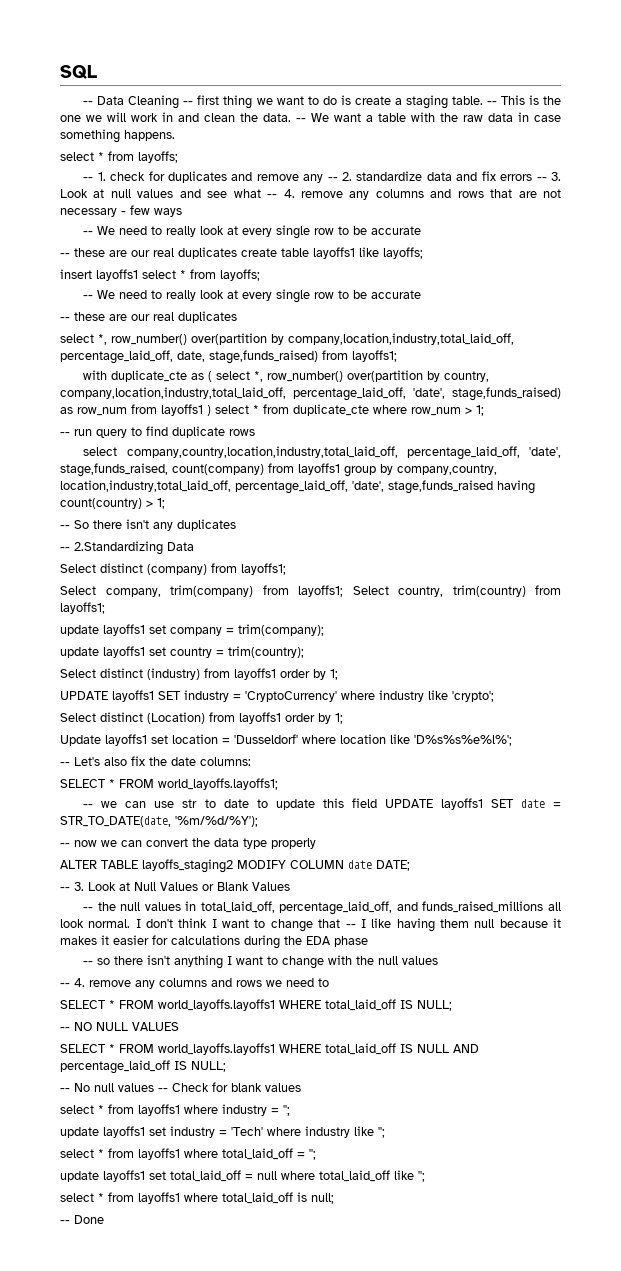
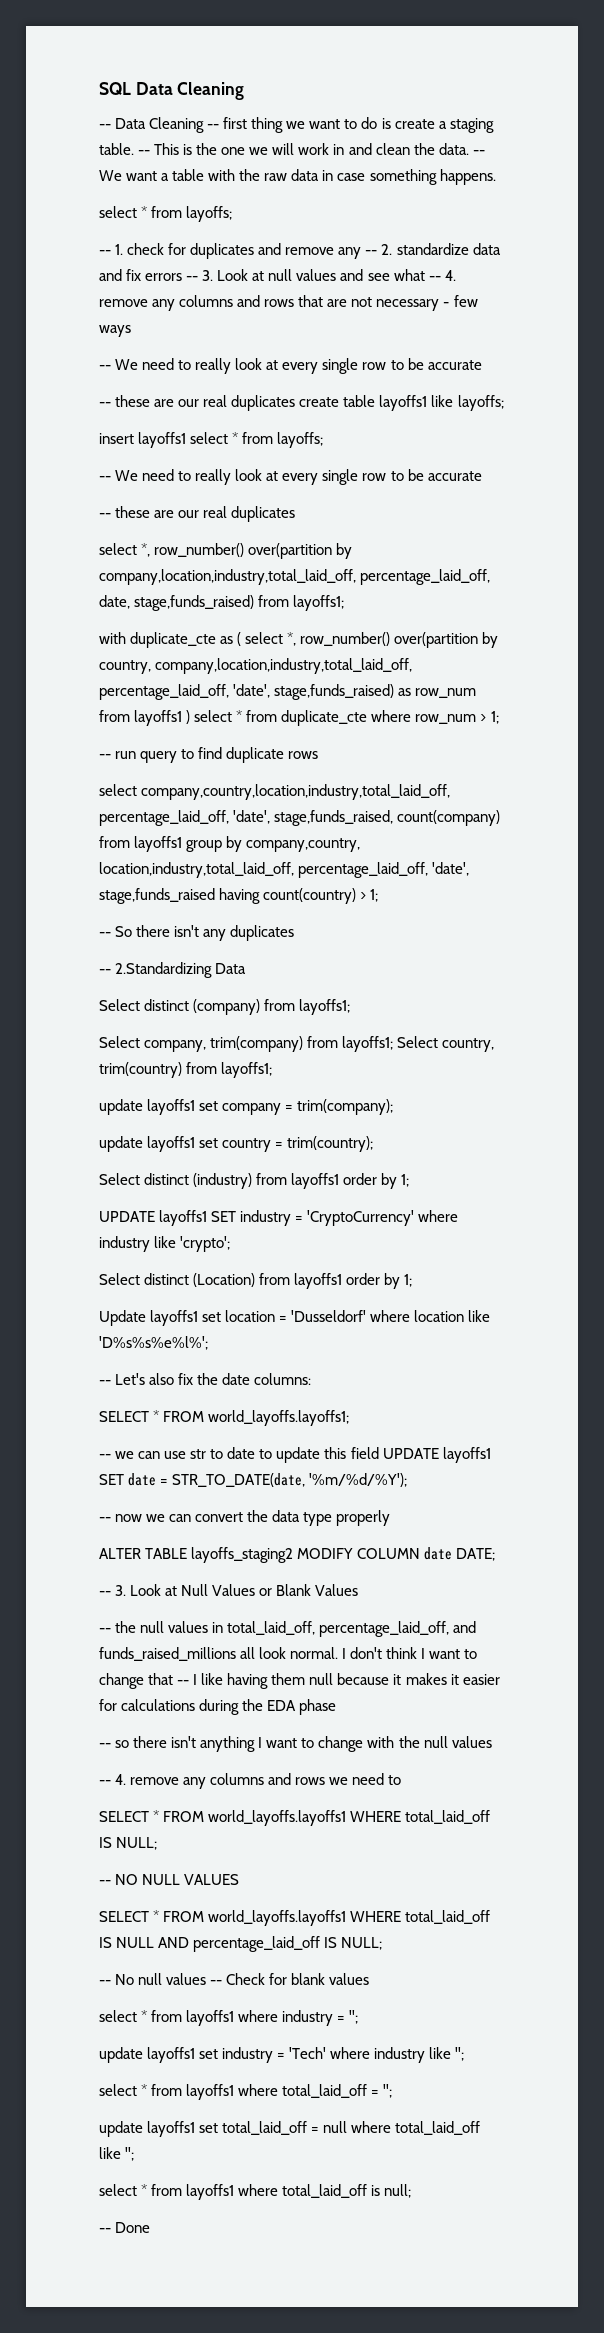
- SQL
+ SQL Data Cleaning

